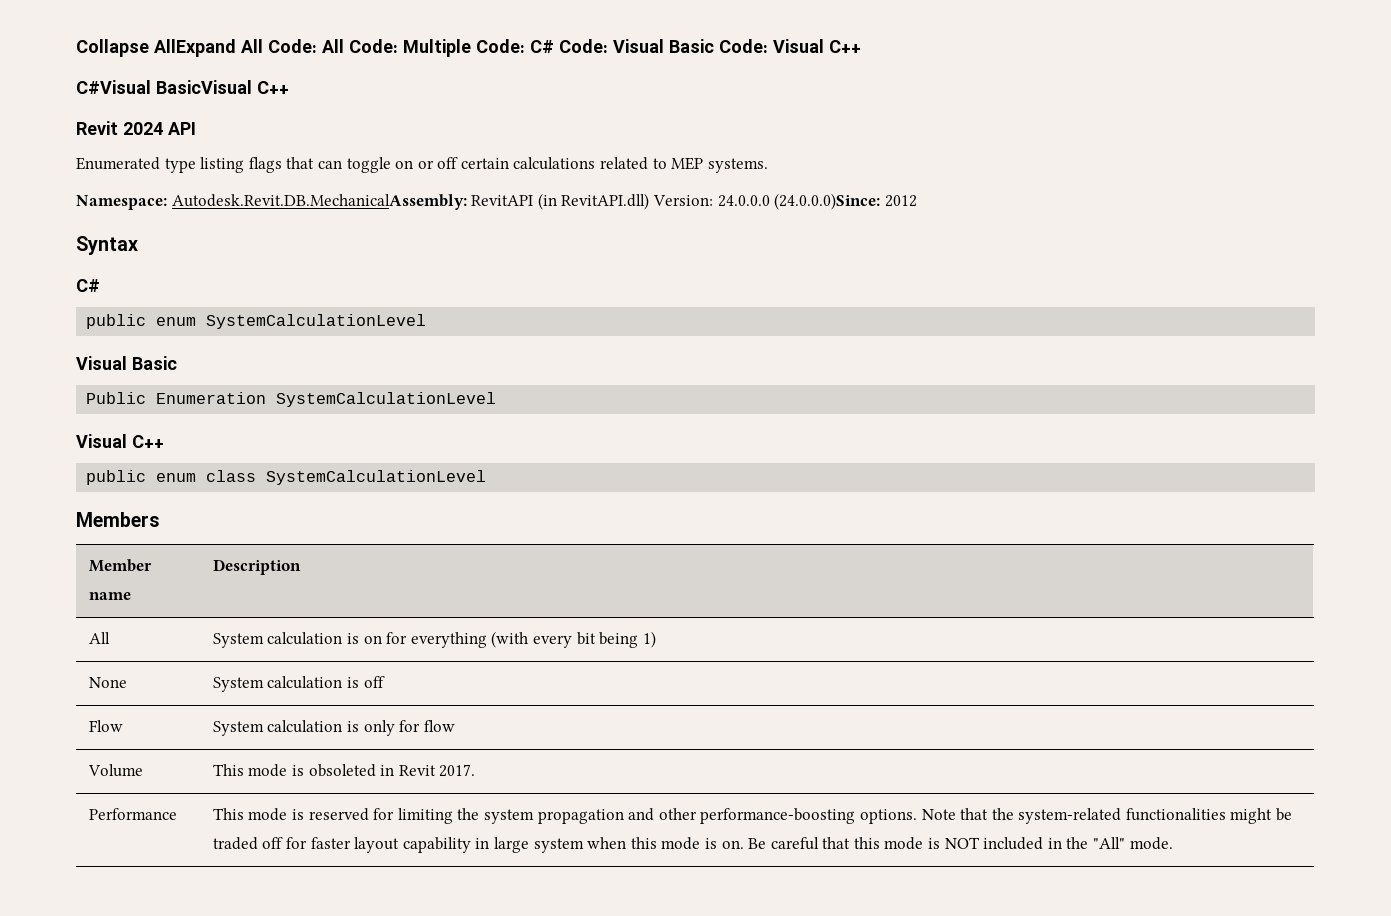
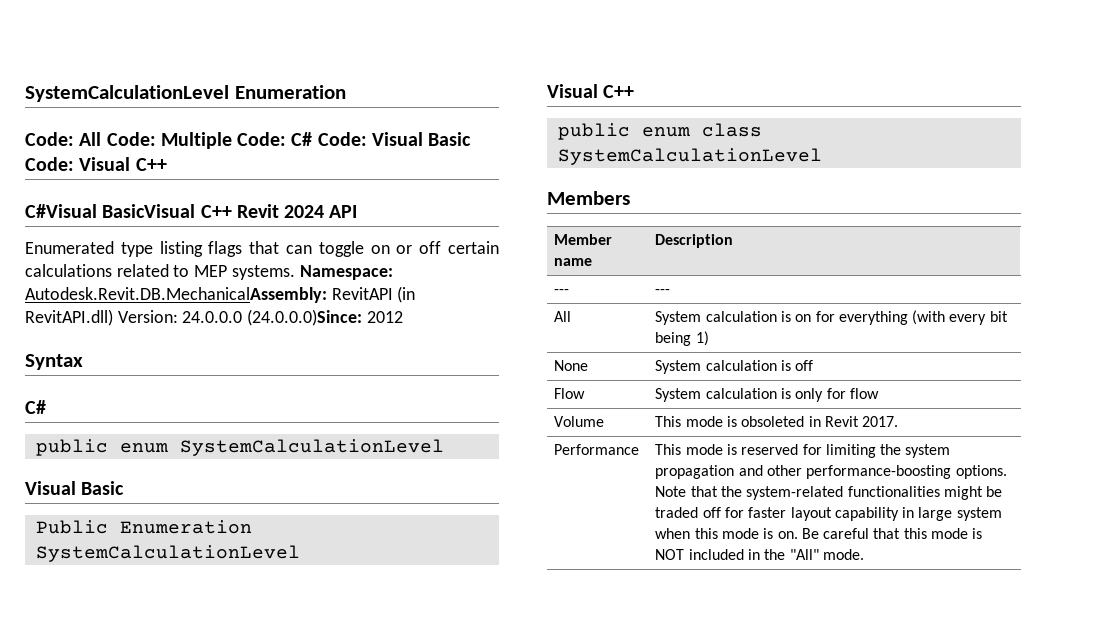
- Collapse AllExpand All Code: All Code: Multiple Code: C# Code: Visual Basic Code: Visual C++
+ SystemCalculationLevel Enumeration
+ Code: All Code: Multiple Code: C# Code: Visual Basic Code: Visual C++
- C#Visual BasicVisual C++
- Revit 2024 API
+ C#Visual BasicVisual C++ Revit 2024 API
- Enumerated type listing flags that can toggle on or off certain calculations related to MEP systems.
- Namespace: Autodesk.Revit.DB.MechanicalAssembly: RevitAPI (in RevitAPI.dll) Version: 24.0.0.0 (24.0.0.0)Since: 2012
+ Enumerated type listing flags that can toggle on or off certain calculations related to MEP systems. Namespace: Autodesk.Revit.DB.MechanicalAssembly: RevitAPI (in RevitAPI.dll) Version: 24.0.0.0 (24.0.0.0)Since: 2012
+ --- | ---

